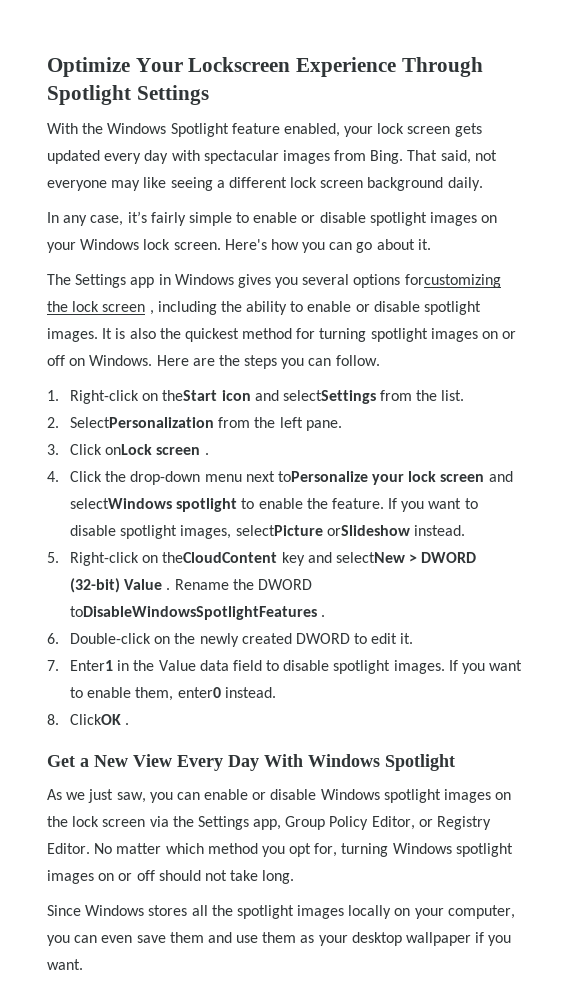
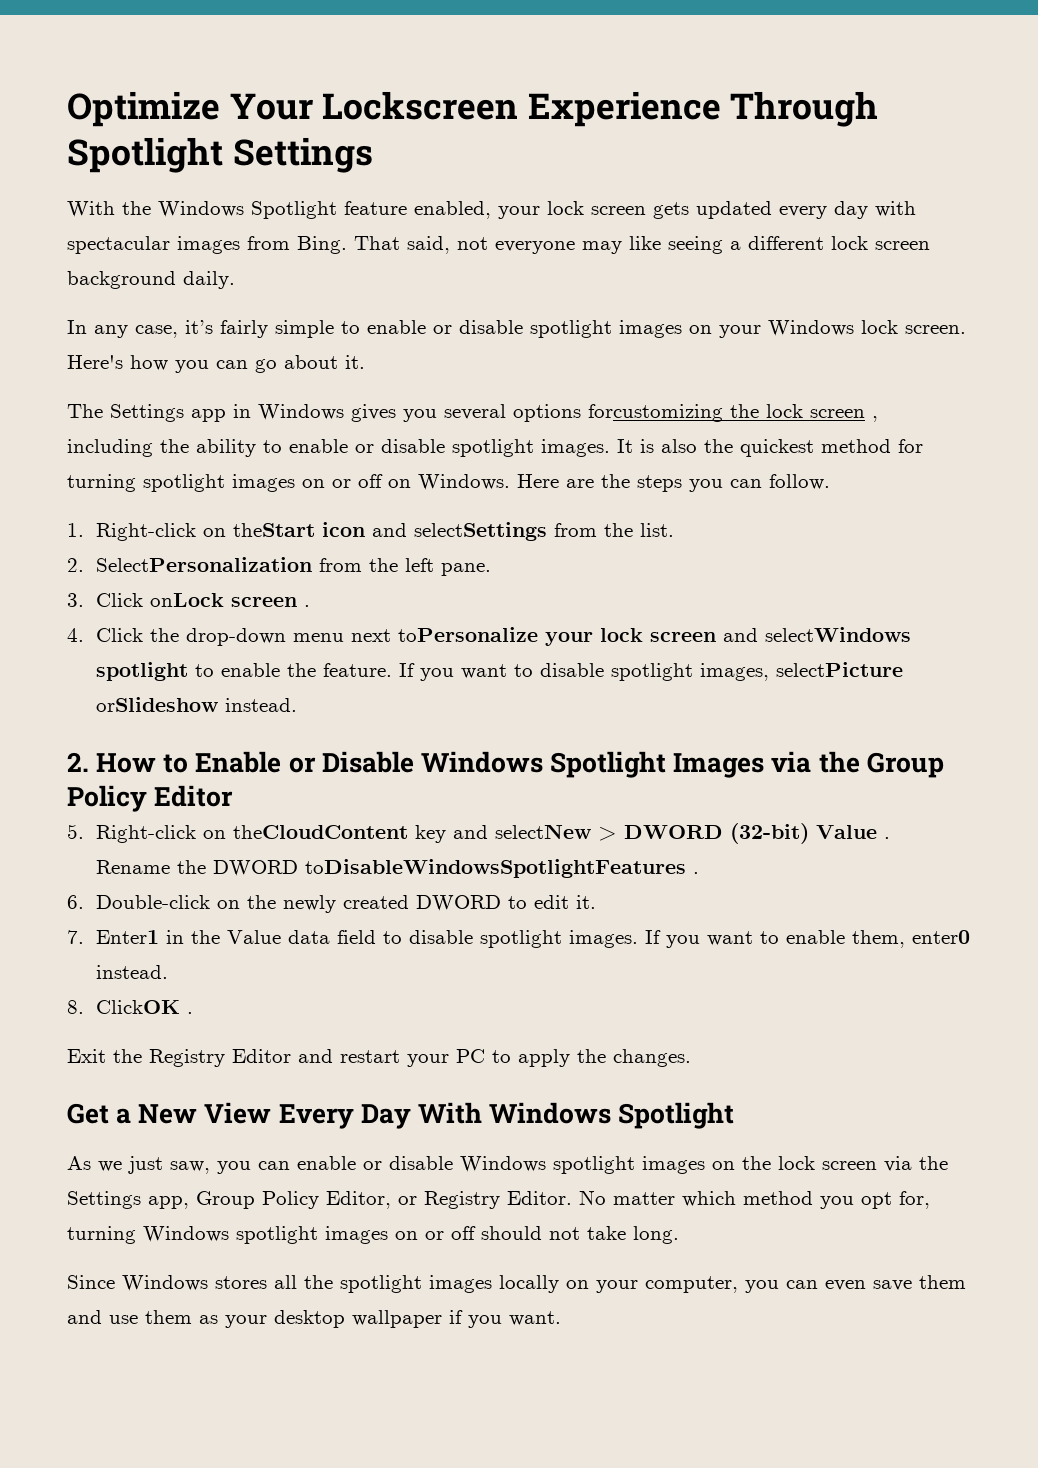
+ 2. How to Enable or Disable Windows Spotlight Images via the Group Policy Editor
+ Exit the Registry Editor and restart your PC to apply the changes.

